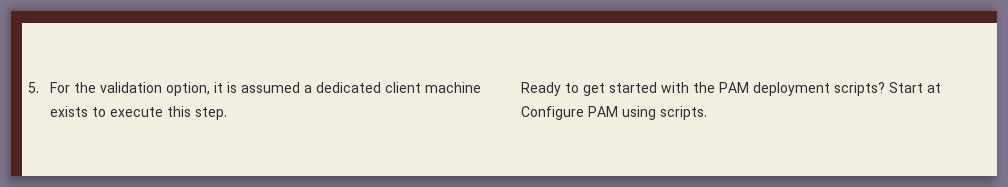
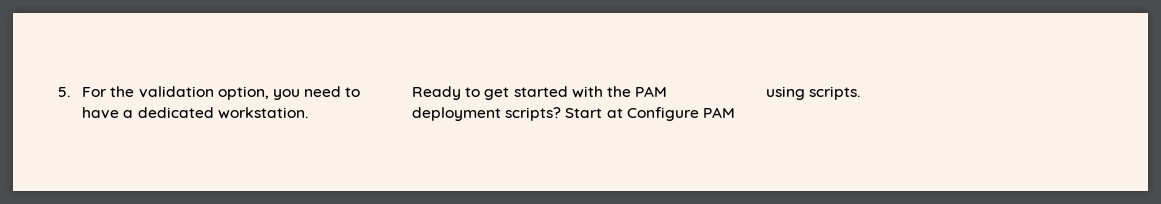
- 5. For the validation option, it is assumed a dedicated client machine exists to execute this step.
+ 5. For the validation option, you need to have a dedicated workstation.

